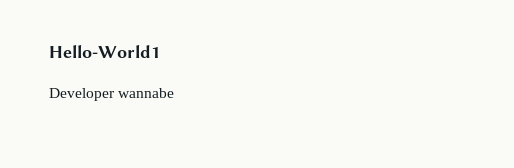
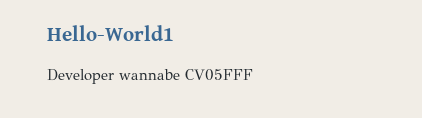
- Developer wannabe
+ Developer wannabe CV05FFF

